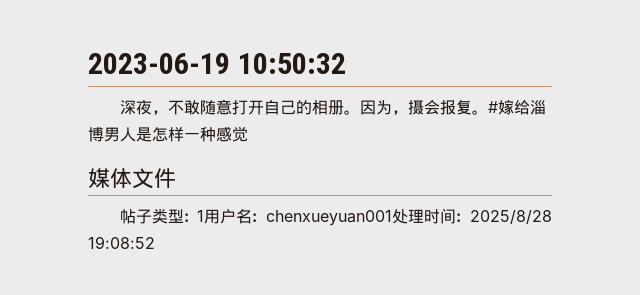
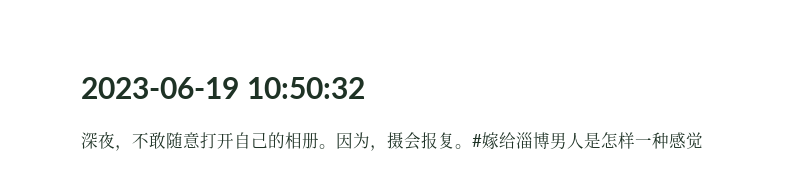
- 媒体文件
- 帖子类型: 1用户名: chenxueyuan001处理时间: 2025/8/28 19:08:52

